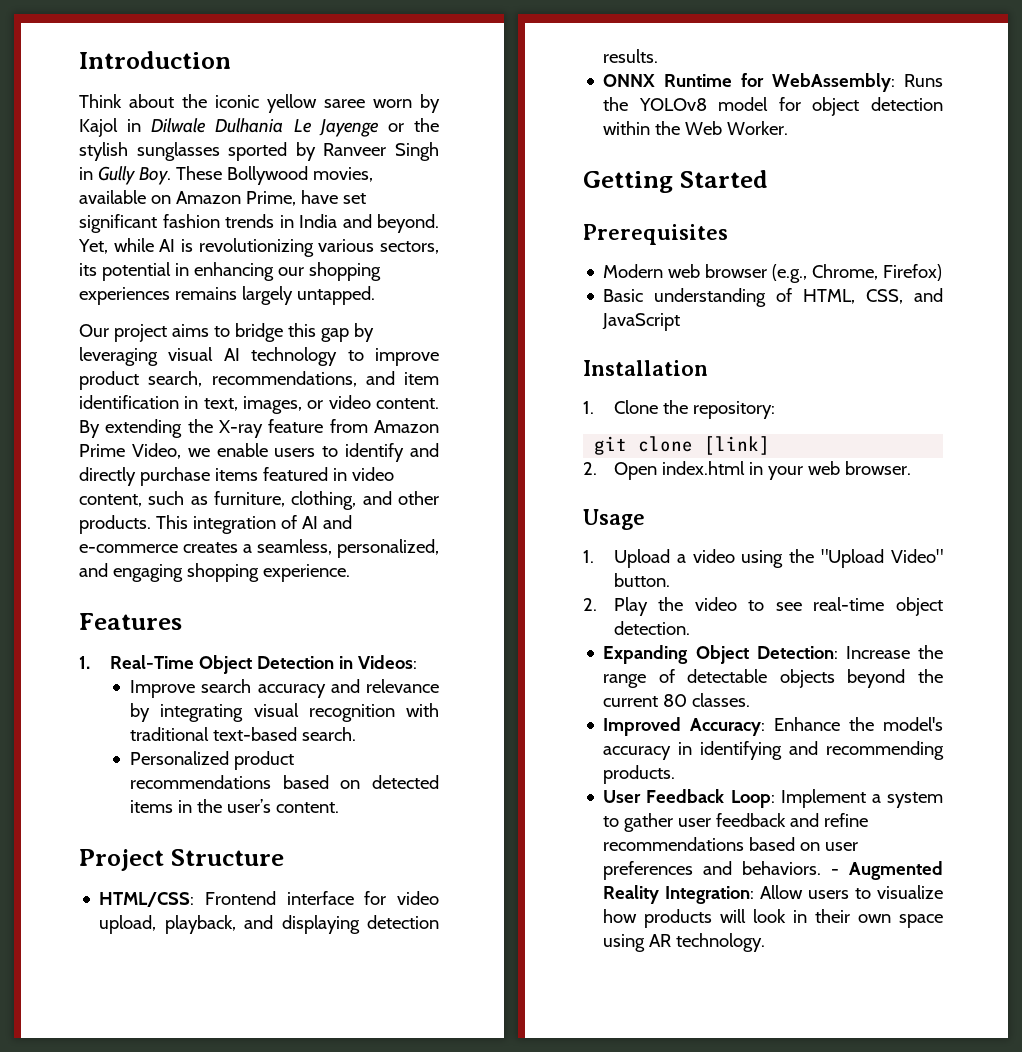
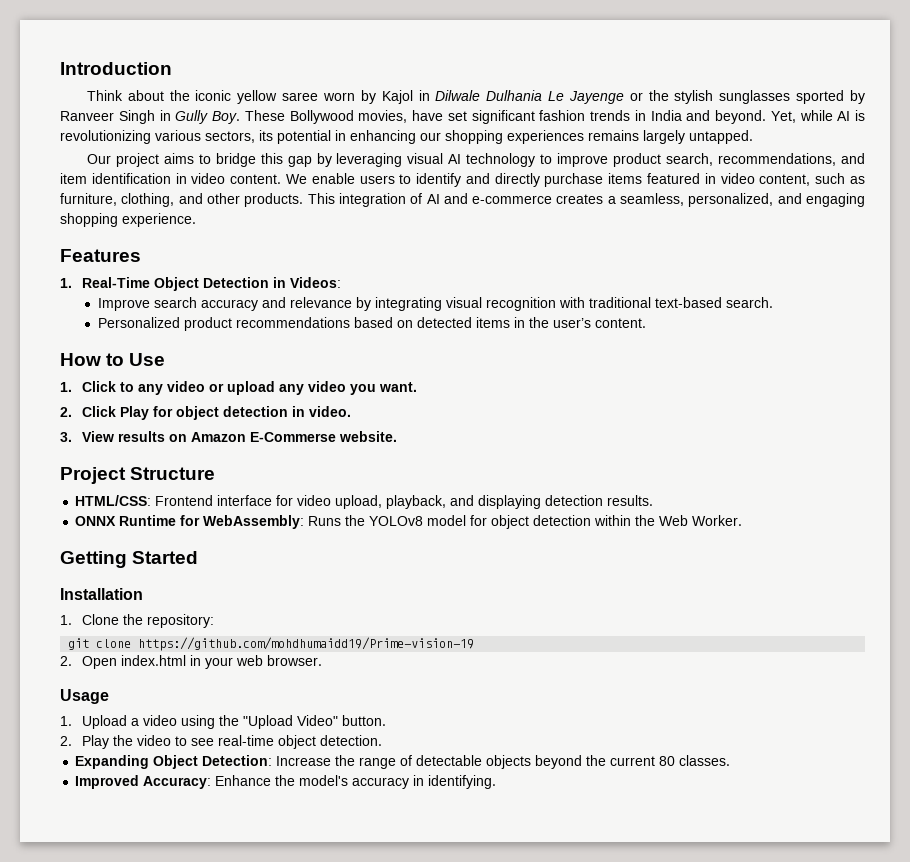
- Think about the iconic yellow saree worn by Kajol in Dilwale Dulhania Le Jayenge or the stylish sunglasses sported by Ranveer Singh in Gully Boy. These Bollywood movies, available on Amazon Prime, have set significant fashion trends in India and beyond.
+ Think about the iconic yellow saree worn by Kajol in Dilwale Dulhania Le Jayenge or the stylish sunglasses sported by Ranveer Singh in Gully Boy. These Bollywood movies, have set significant fashion trends in India and beyond.
- Our project aims to bridge this gap by leveraging visual AI technology to improve product search, recommendations, and item identification in text, images, or video content. By extending the X-ray feature from Amazon Prime Video, we enable users to identify and directly purchase items featured in video content, such as furniture, clothing, and other products.
+ Our project aims to bridge this gap by leveraging visual AI technology to improve product search, recommendations, and item identification in video content. We enable users to identify and directly purchase items featured in video content, such as furniture, clothing, and other products.
+ How to Use
+ 1. Click to any video or upload any video you want.
+ 2. Click Play for object detection in video.
+ 3. View results on Amazon E-Commerse website.
- Prerequisites
- Modern web browser (e.g., Chrome, Firefox)
- Basic understanding of HTML, CSS, and JavaScript
- git clone [link]
+ git clone https://github.com/mohdhumaidd19/Prime-vision-19
- Improved Accuracy: Enhance the model's accuracy in identifying and recommending products.
- User Feedback Loop: Implement a system to gather user feedback and refine recommendations based on user preferences and behaviors. - Augmented Reality Integration: Allow users to visualize how products will look in their own space using AR technology.
+ Improved Accuracy: Enhance the model's accuracy in identifying.

